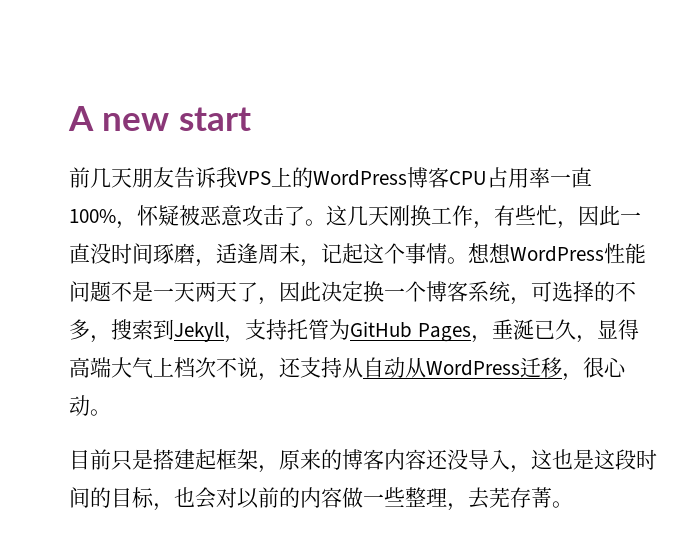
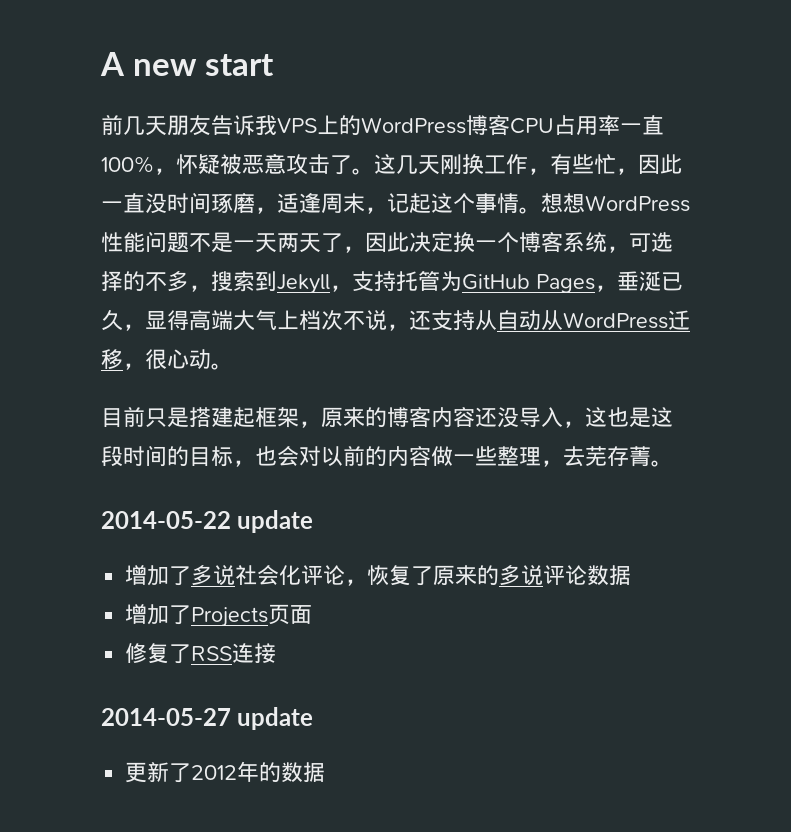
+ 2014-05-22 update
+ 增加了多说社会化评论，恢复了原来的多说评论数据
+ 增加了Projects页面
+ 修复了RSS连接
+ 2014-05-27 update
+ 更新了2012年的数据

